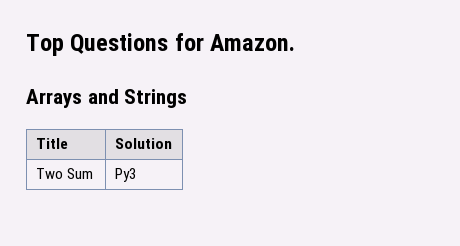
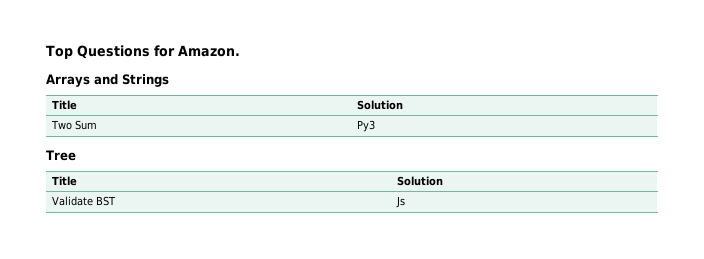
+ Tree
+ Title | Solution
+ Validate BST | Js

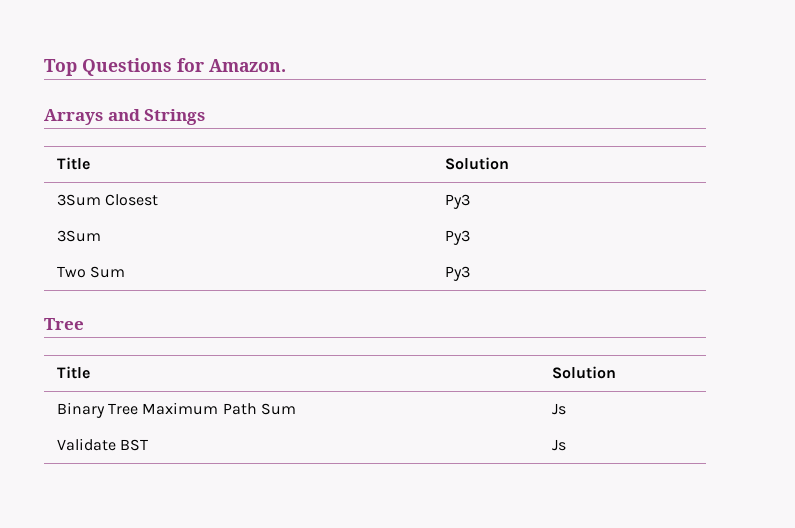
+ 3Sum Closest | Py3
+ 3Sum | Py3
+ Binary Tree Maximum Path Sum | Js

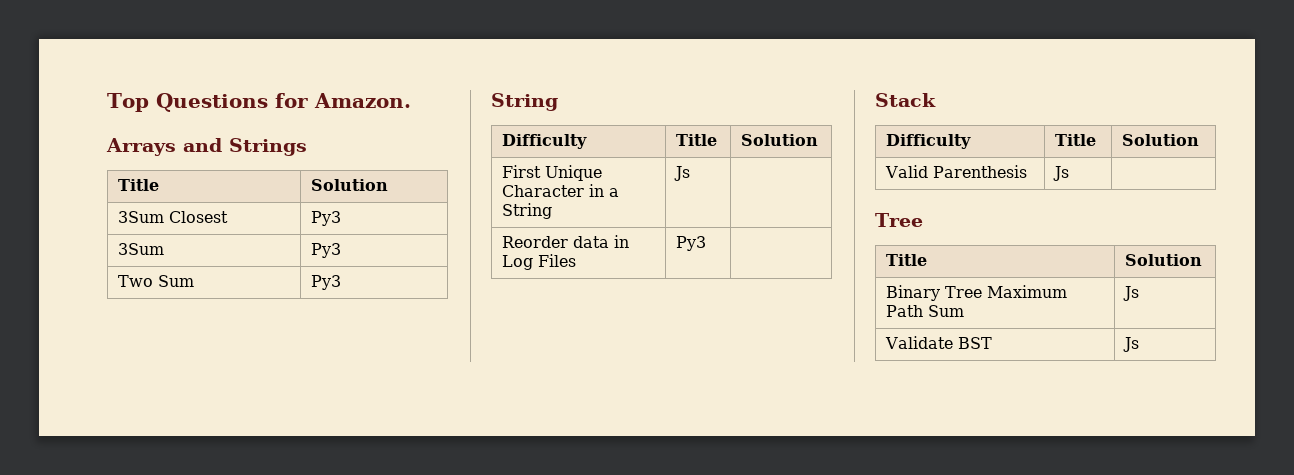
  Two Sum | Py3
+ String
+ Difficulty | Title | Solution
+ First Unique Character in a String | Js |
+ Reorder data in Log Files | Py3 |
+ Stack
+ Difficulty | Title | Solution
+ Valid Parenthesis | Js |

